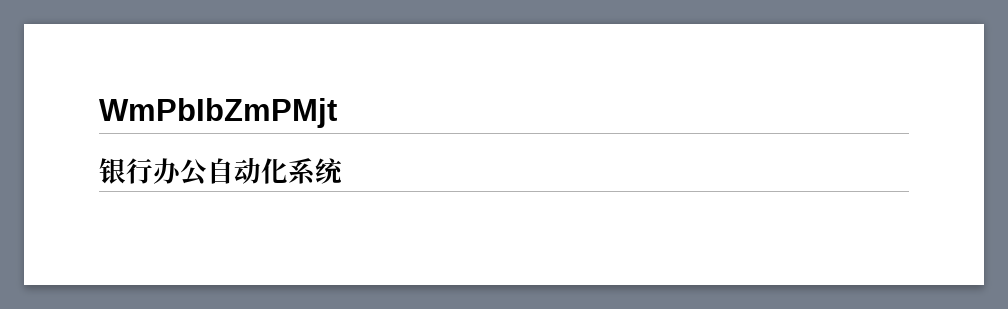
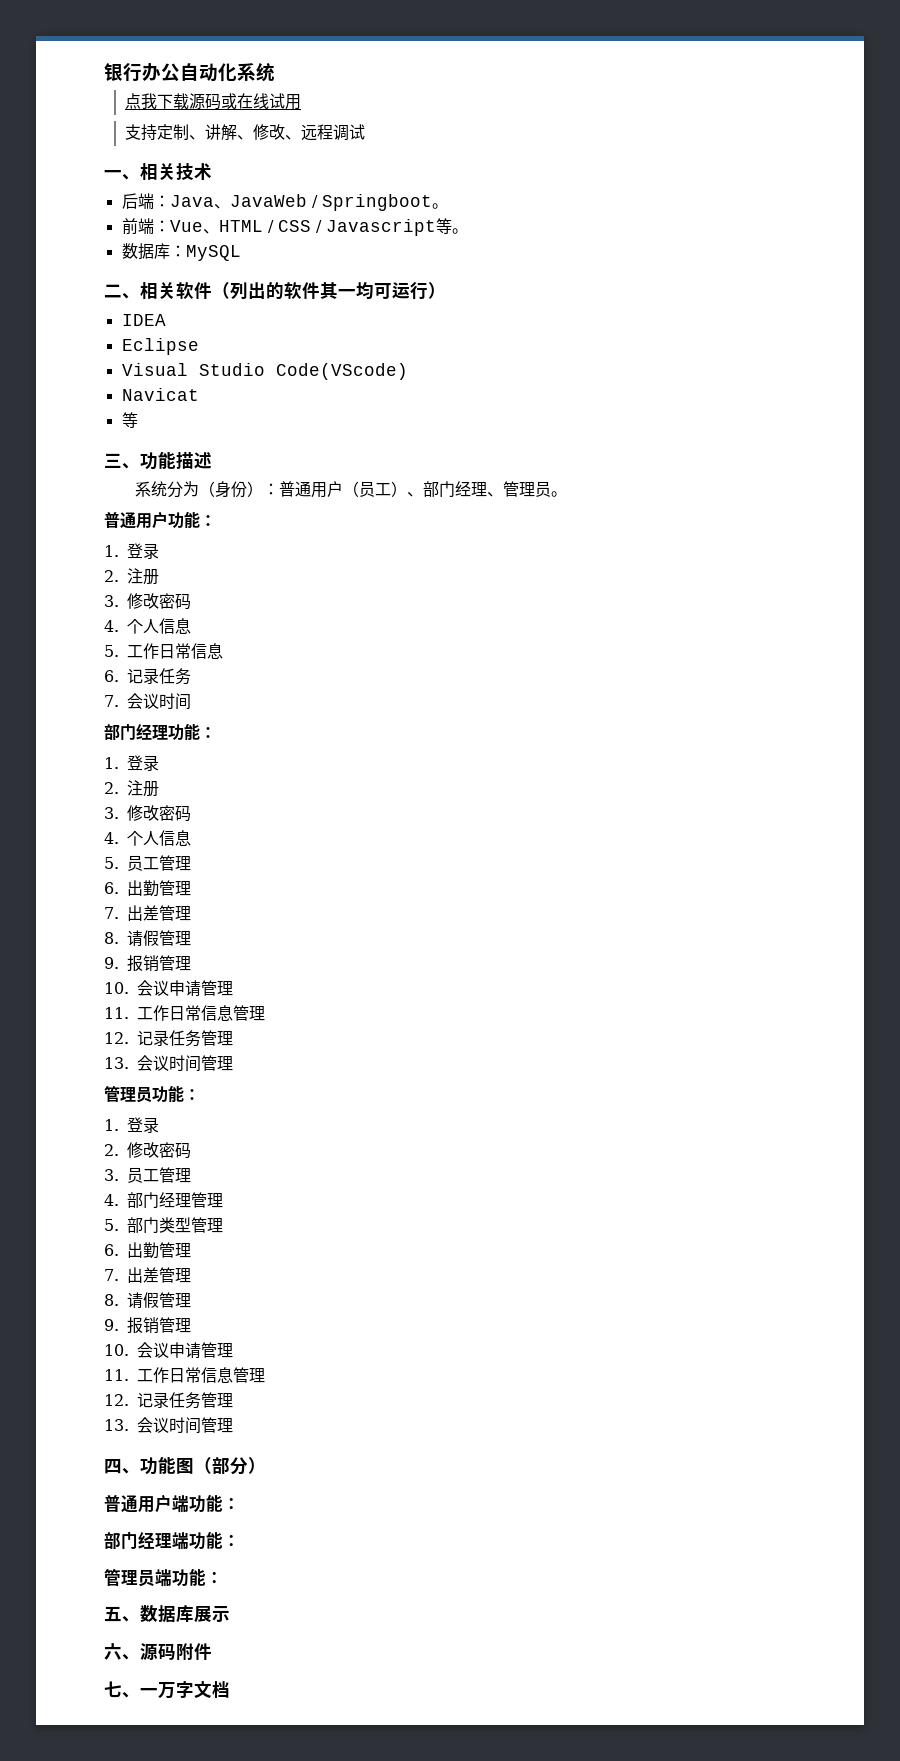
- WmPbIbZmPMjt
+ 点我下载源码或在线试用
+ 支持定制、讲解、修改、远程调试
+ 一、相关技术
+ 后端：Java、JavaWeb / Springboot。
+ 前端：Vue、HTML / CSS / Javascript等。
+ 数据库：MySQL
+ 二、相关软件（列出的软件其一均可运行）
+ IDEA
+ Eclipse
+ Visual Studio Code(VScode)
+ Navicat
+ 等
+ 三、功能描述
+ 系统分为（身份）：普通用户（员工）、部门经理、管理员。
+ 普通用户功能：
+ 1.登录
+ 2.注册
+ 3.修改密码
+ 4.个人信息
+ 5.工作日常信息
+ 6.记录任务
+ 7.会议时间
+ 部门经理功能：
+ 1.登录
+ 2.注册
+ 3.修改密码
+ 4.个人信息
+ 5.员工管理
+ 6.出勤管理
+ 7.出差管理
+ 8.请假管理
+ 9.报销管理
+ 10.会议申请管理
+ 11.工作日常信息管理
+ 12.记录任务管理
+ 13.会议时间管理
+ 管理员功能：
+ 1.登录
+ 2.修改密码
+ 3.员工管理
+ 4.部门经理管理
+ 5.部门类型管理
+ 6.出勤管理
+ 7.出差管理
+ 8.请假管理
+ 9.报销管理
+ 10.会议申请管理
+ 11.工作日常信息管理
+ 12.记录任务管理
+ 13.会议时间管理
+ 四、功能图（部分）
+ 普通用户端功能：
+ 部门经理端功能：
+ 管理员端功能：
+ 五、数据库展示
+ 六、源码附件
+ 七、一万字文档

